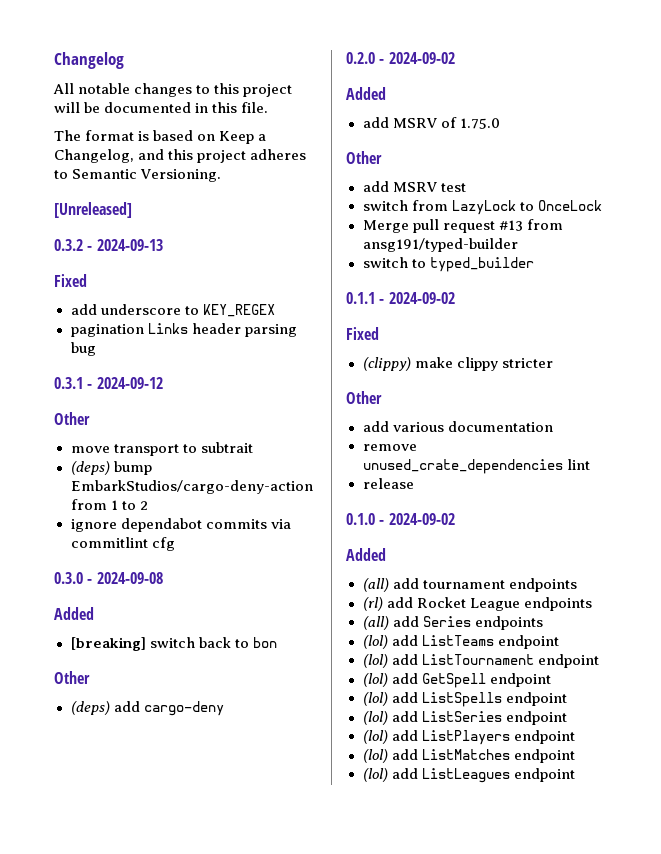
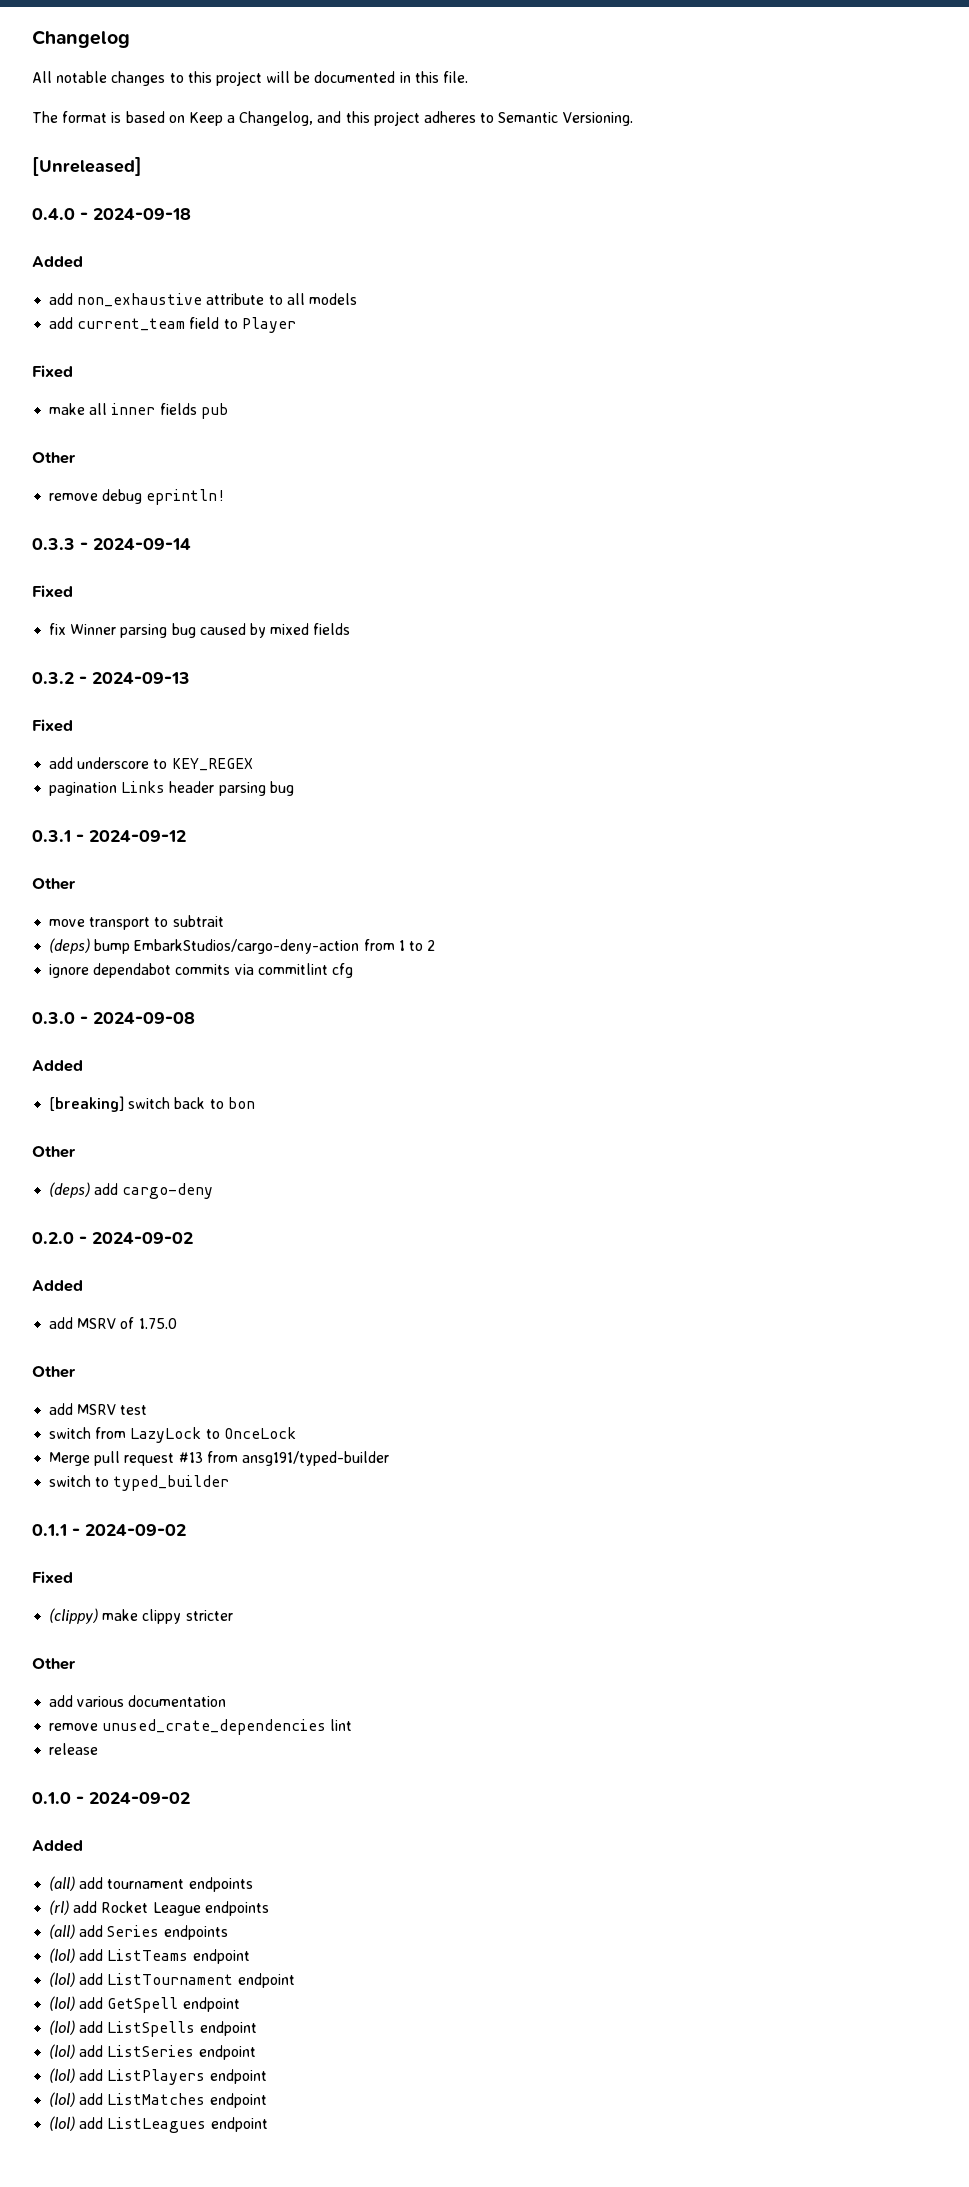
+ 0.4.0 - 2024-09-18
+ Added
+ add non_exhaustive attribute to all models
+ add current_team field to Player
+ Fixed
+ make all inner fields pub
+ Other
+ remove debug eprintln!
+ 0.3.3 - 2024-09-14
+ Fixed
+ fix Winner parsing bug caused by mixed fields

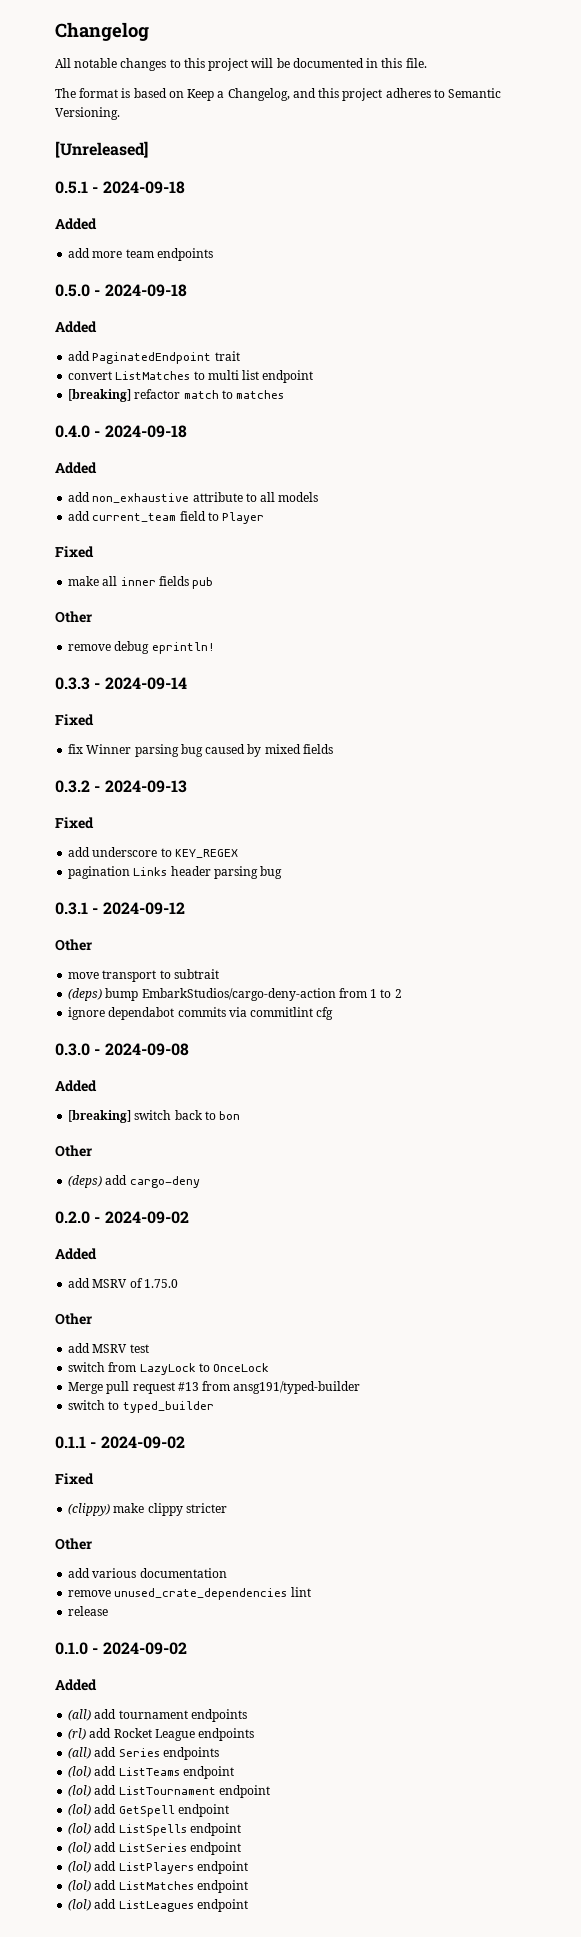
+ 0.5.1 - 2024-09-18
+ Added
+ add more team endpoints
+ 0.5.0 - 2024-09-18
+ Added
+ add PaginatedEndpoint trait
+ convert ListMatches to multi list endpoint
+ [breaking] refactor match to matches

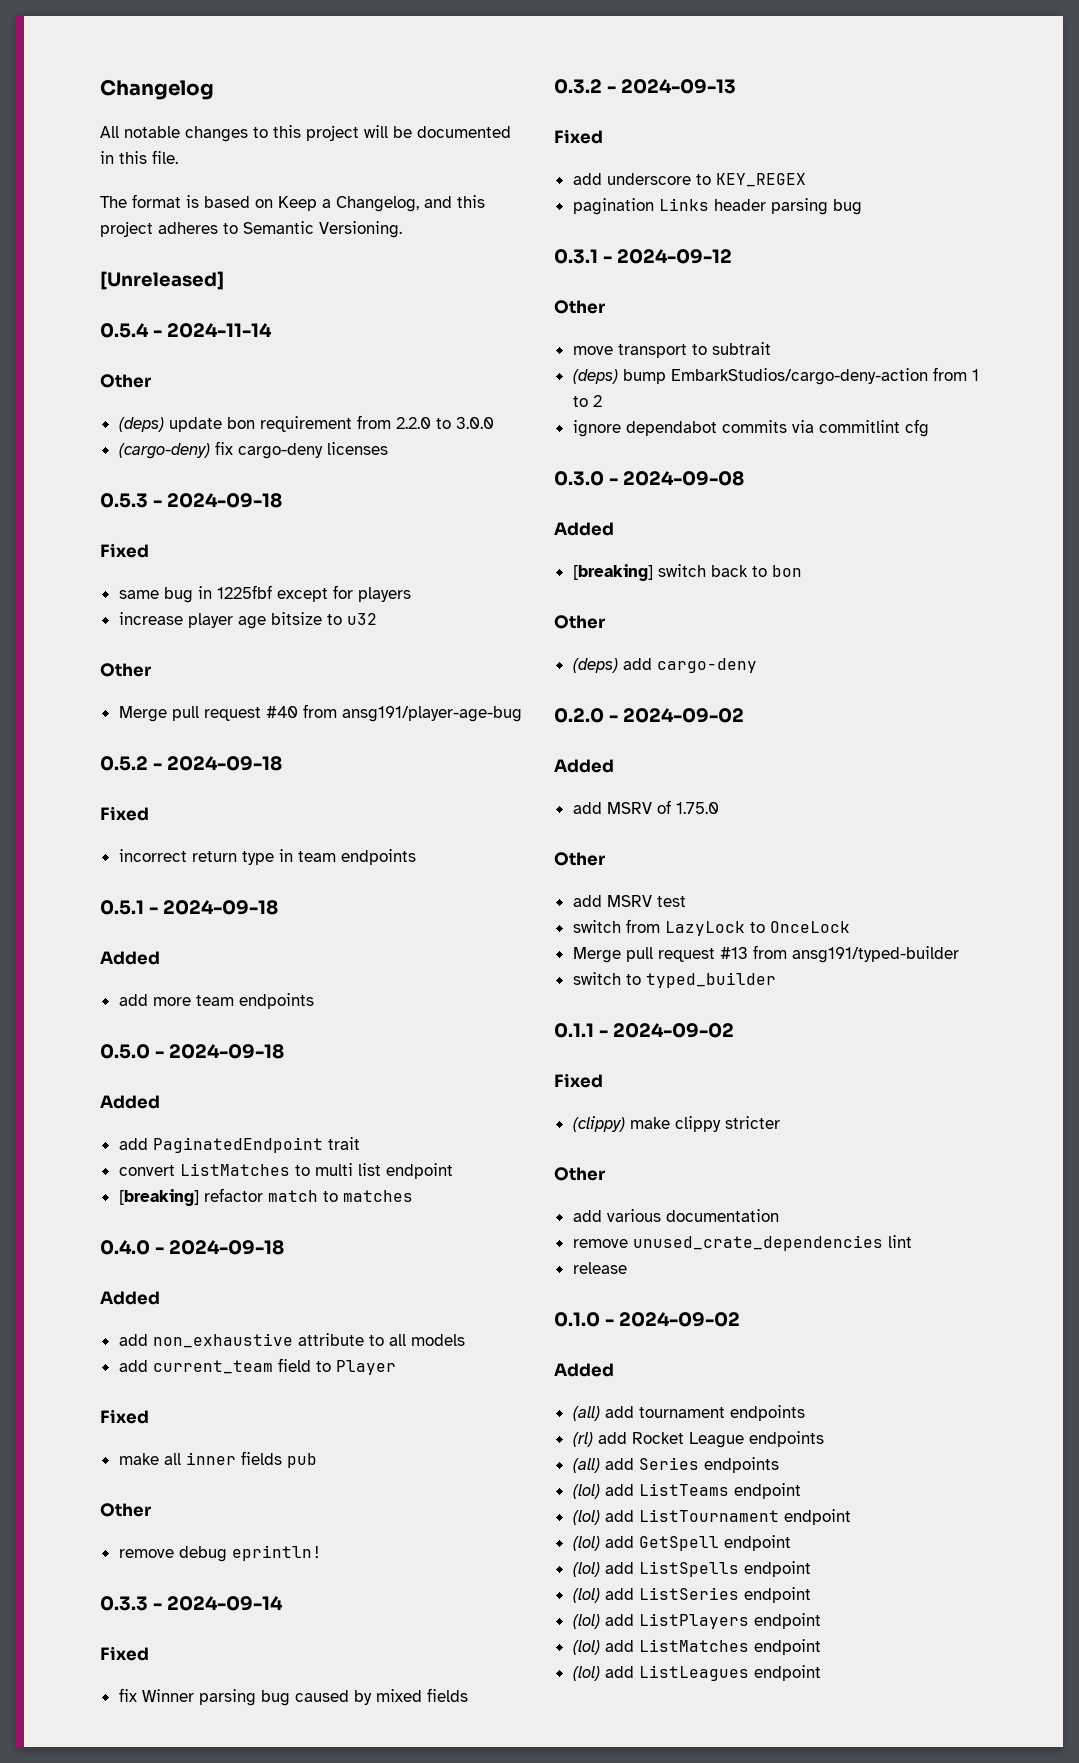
+ 0.5.4 - 2024-11-14
+ Other
+ (deps) update bon requirement from 2.2.0 to 3.0.0
+ (cargo-deny) fix cargo-deny licenses
+ 0.5.3 - 2024-09-18
+ Fixed
+ same bug in 1225fbf except for players
+ increase player age bitsize to u32
+ Other
+ Merge pull request #40 from ansg191/player-age-bug
+ 0.5.2 - 2024-09-18
+ Fixed
+ incorrect return type in team endpoints

